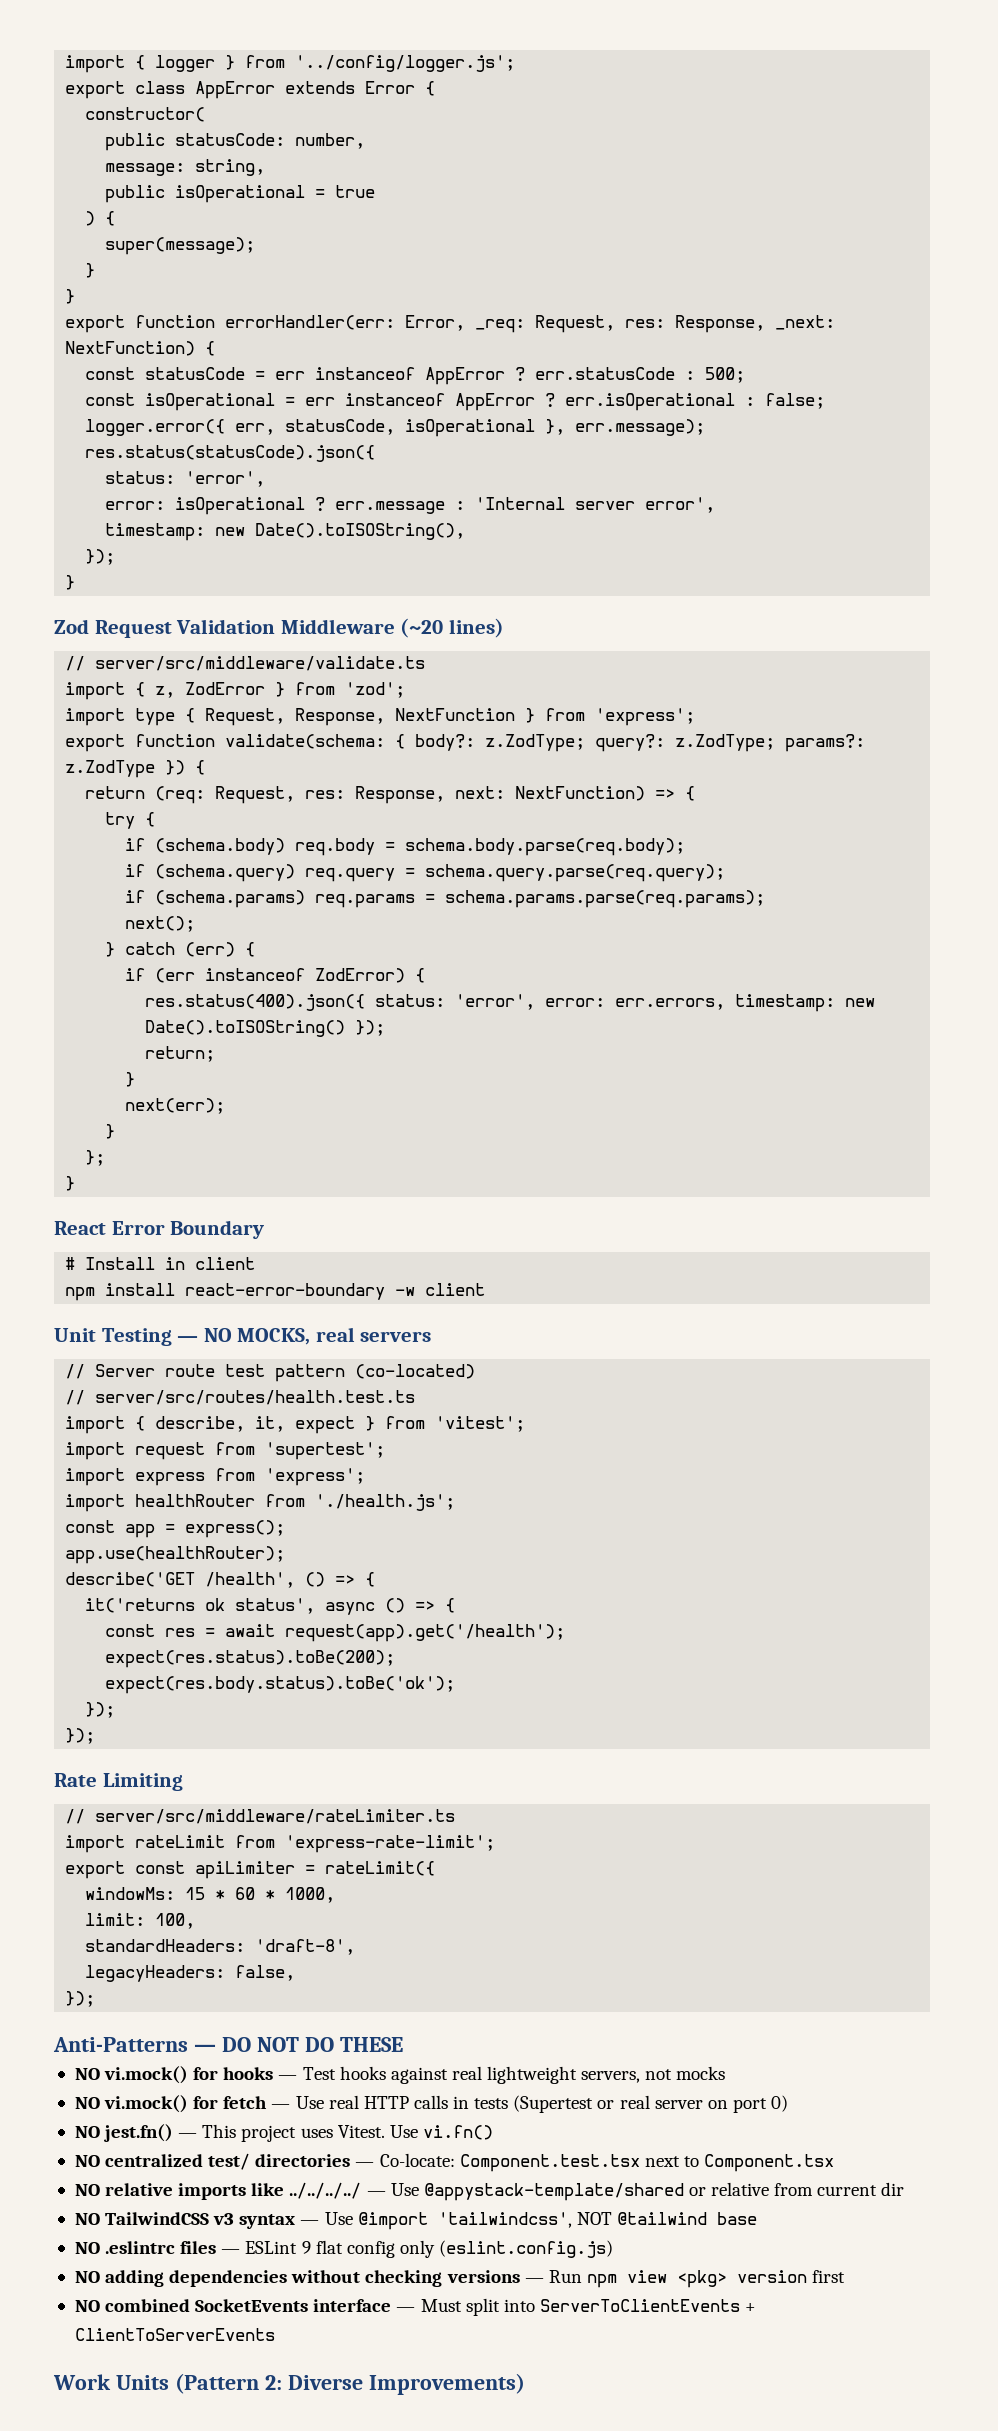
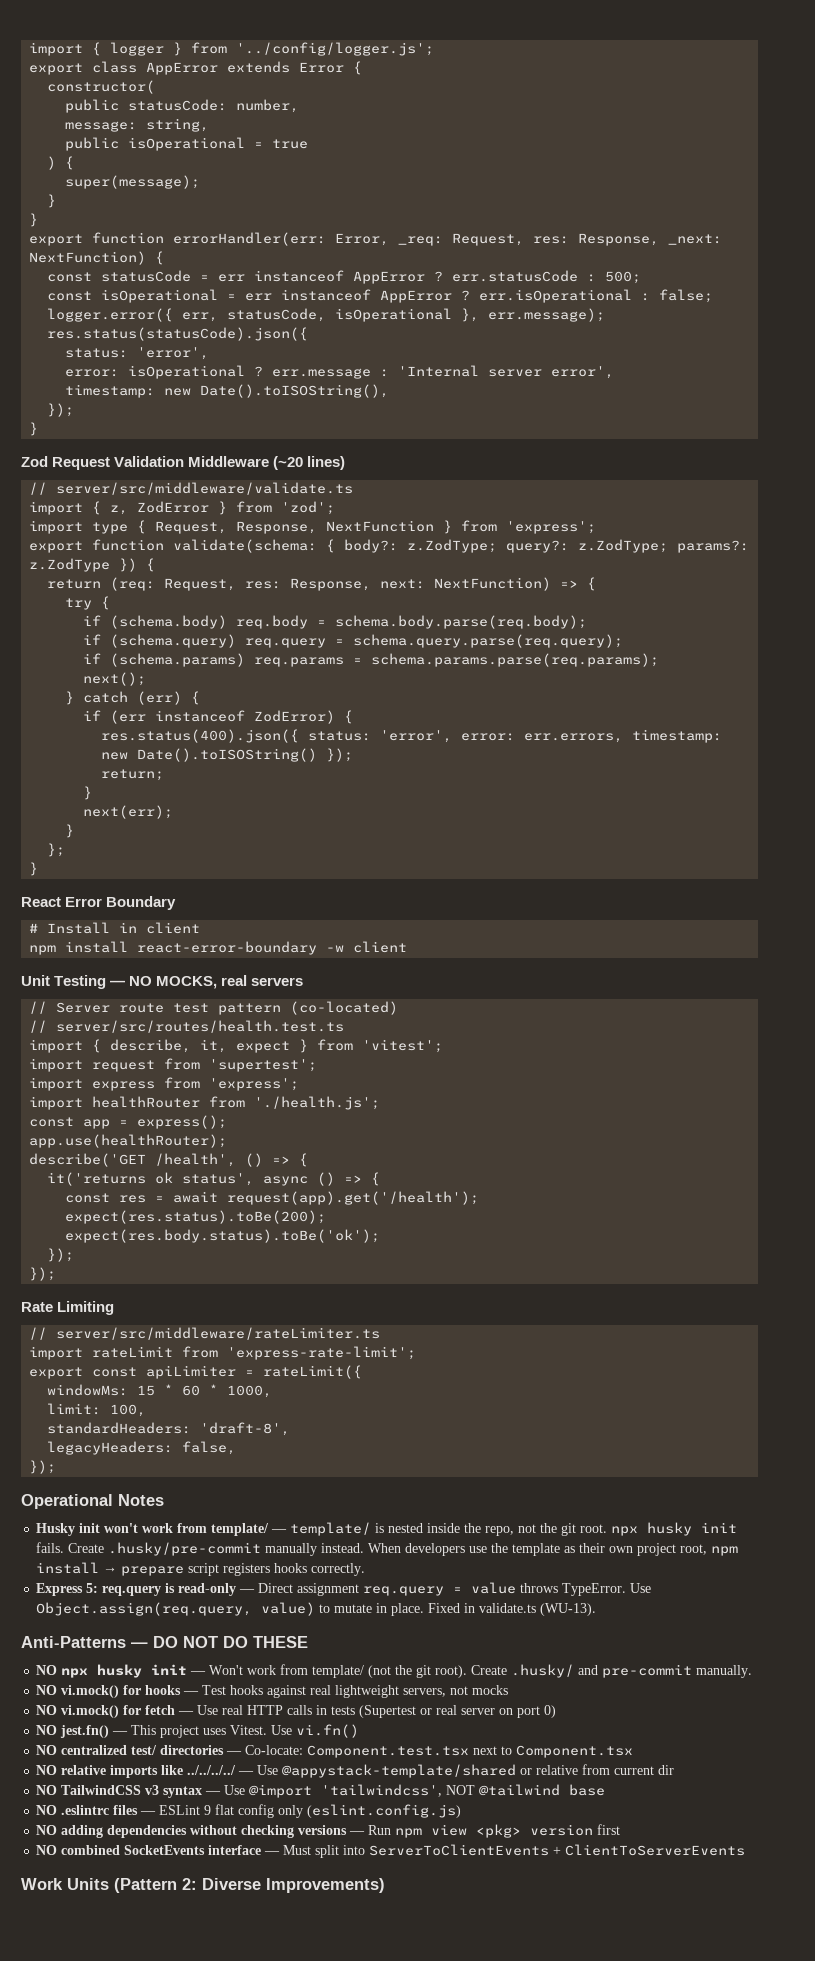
+ Operational Notes
+ Husky init won't work from template/ — template/ is nested inside the repo, not the git root. npx husky init fails. Create .husky/pre-commit manually instead. When developers use the template as their own project root, npm install → prepare script registers hooks correctly.
+ Express 5: req.query is read-only — Direct assignment req.query = value throws TypeError. Use Object.assign(req.query, value) to mutate in place. Fixed in validate.ts (WU-13).
+ NO npx husky init — Won't work from template/ (not the git root). Create .husky/ and pre-commit manually.

